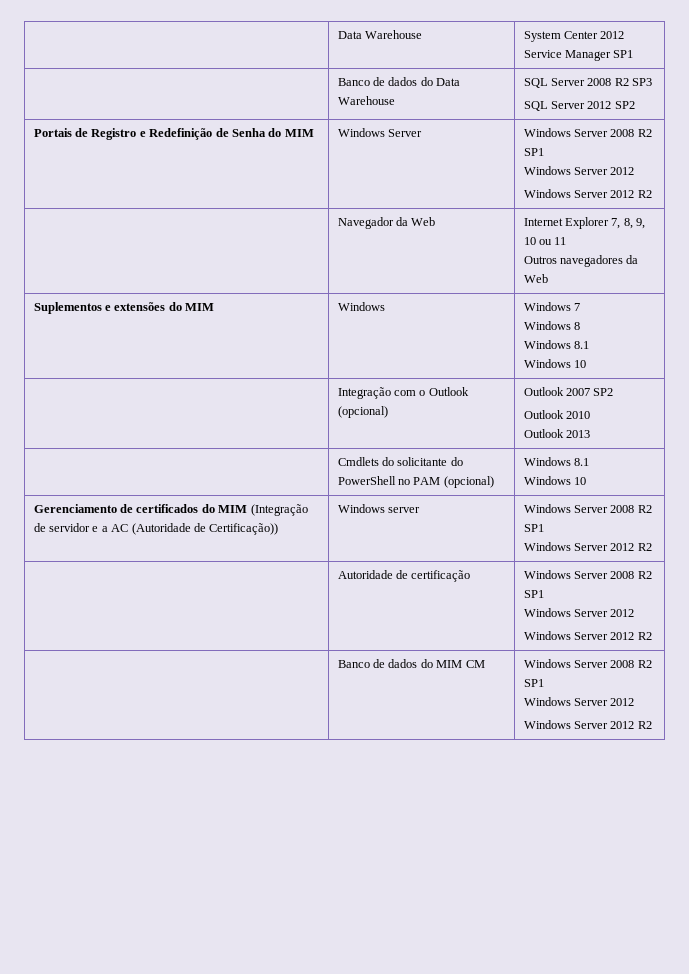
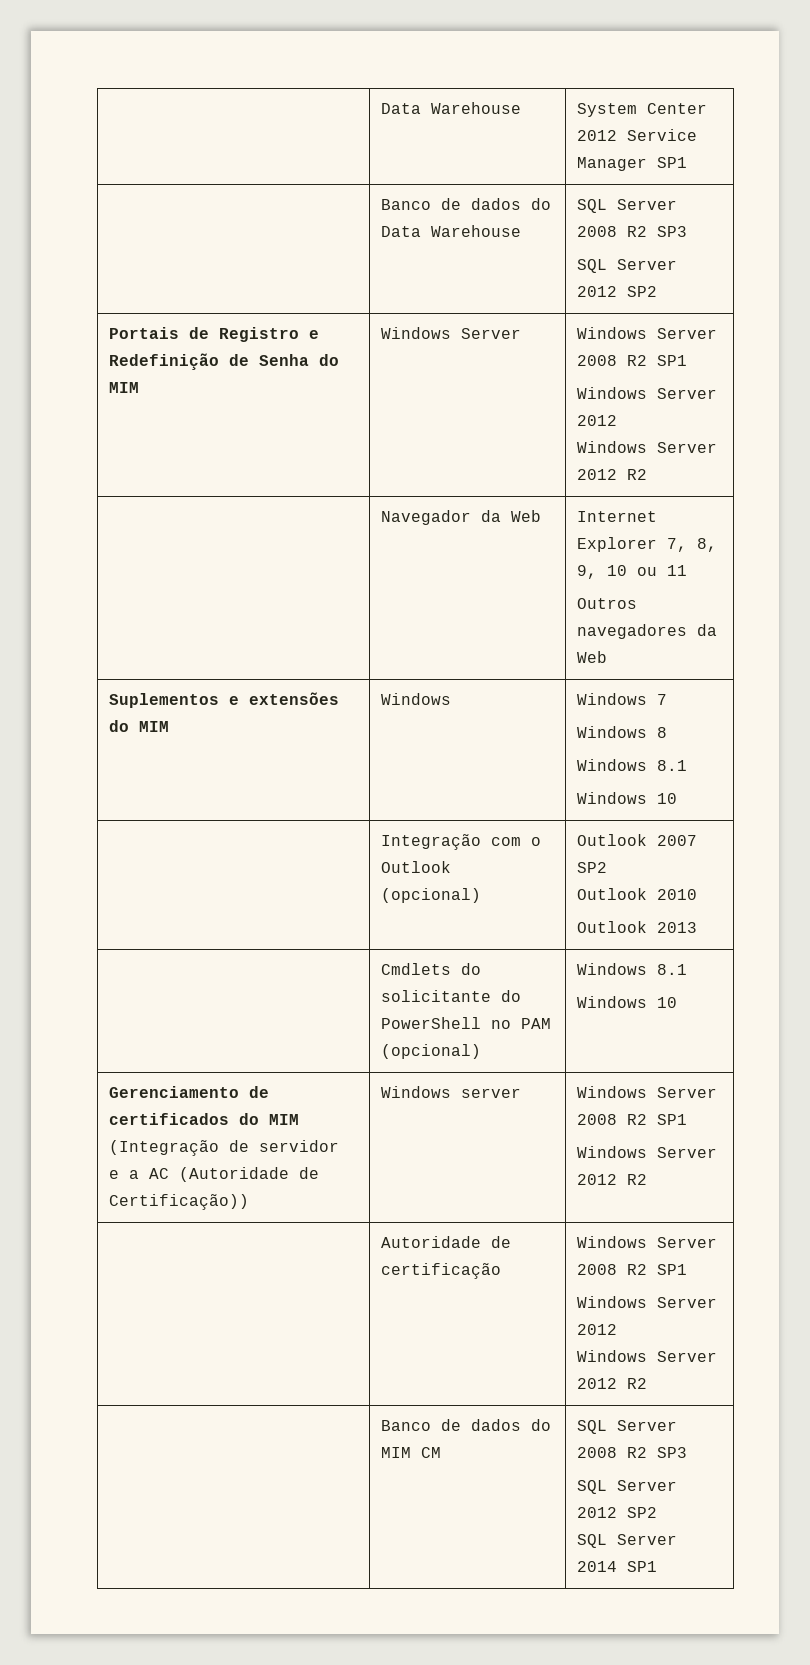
- | Banco de dados do MIM CM | Windows Server 2008 R2 SP1
- Windows Server 2012
- Windows Server 2012 R2
+ | Banco de dados do MIM CM | SQL Server 2008 R2 SP3
+ SQL Server 2012 SP2
+ SQL Server 2014 SP1

